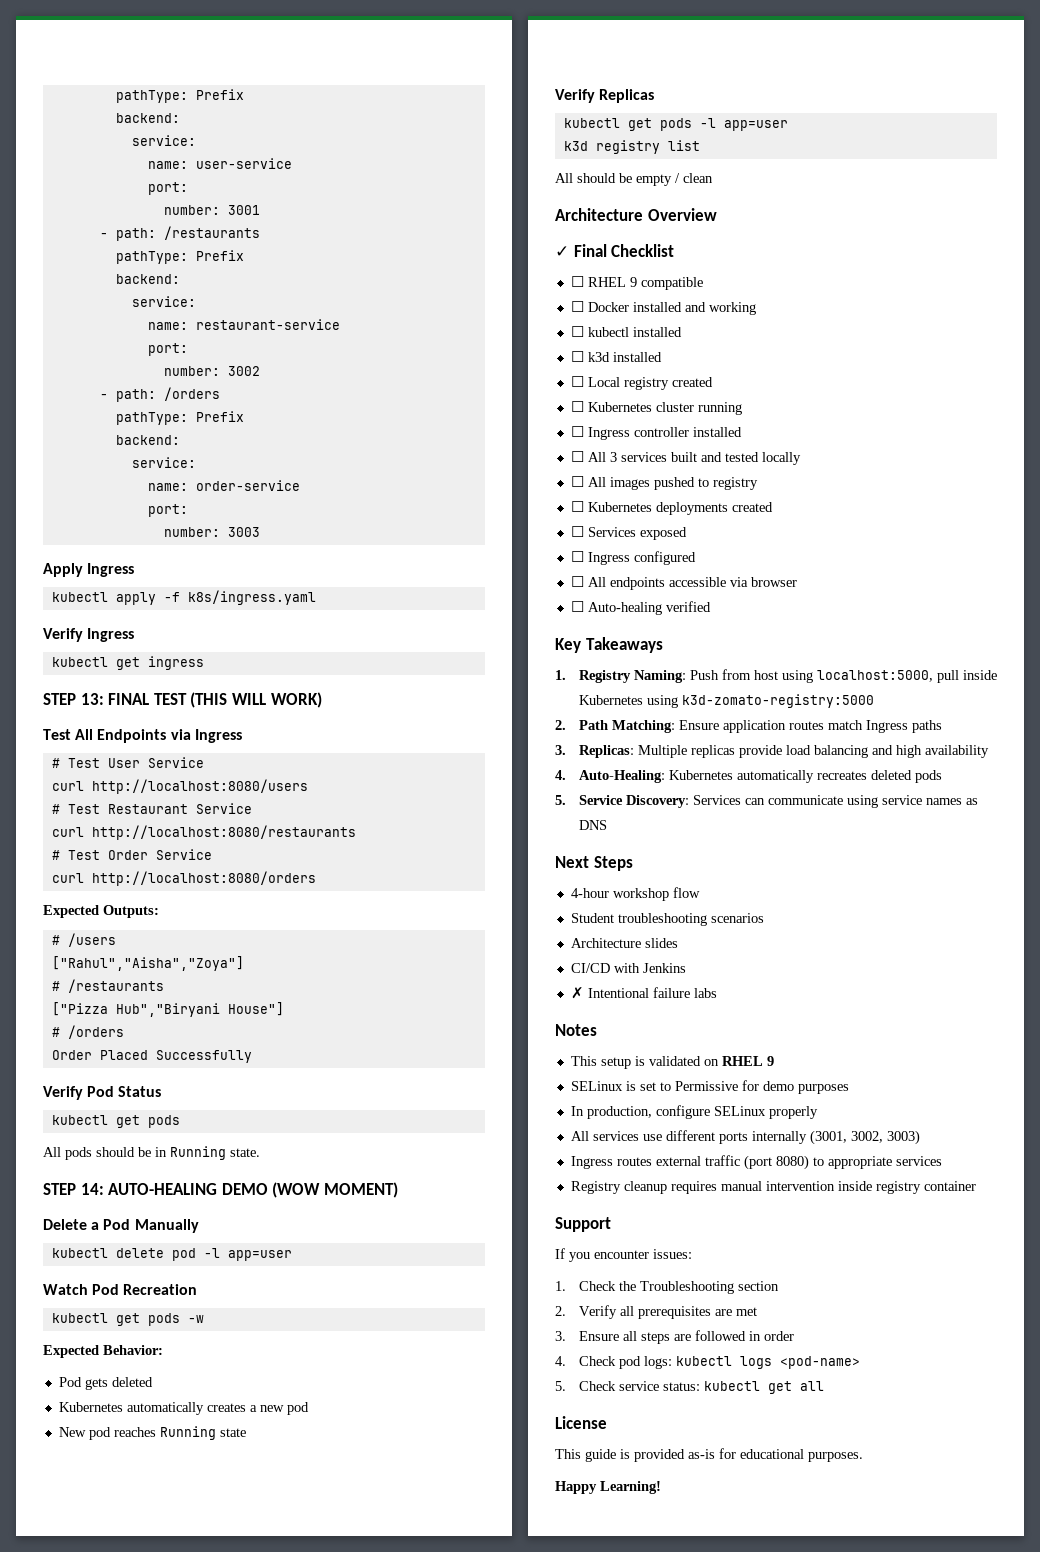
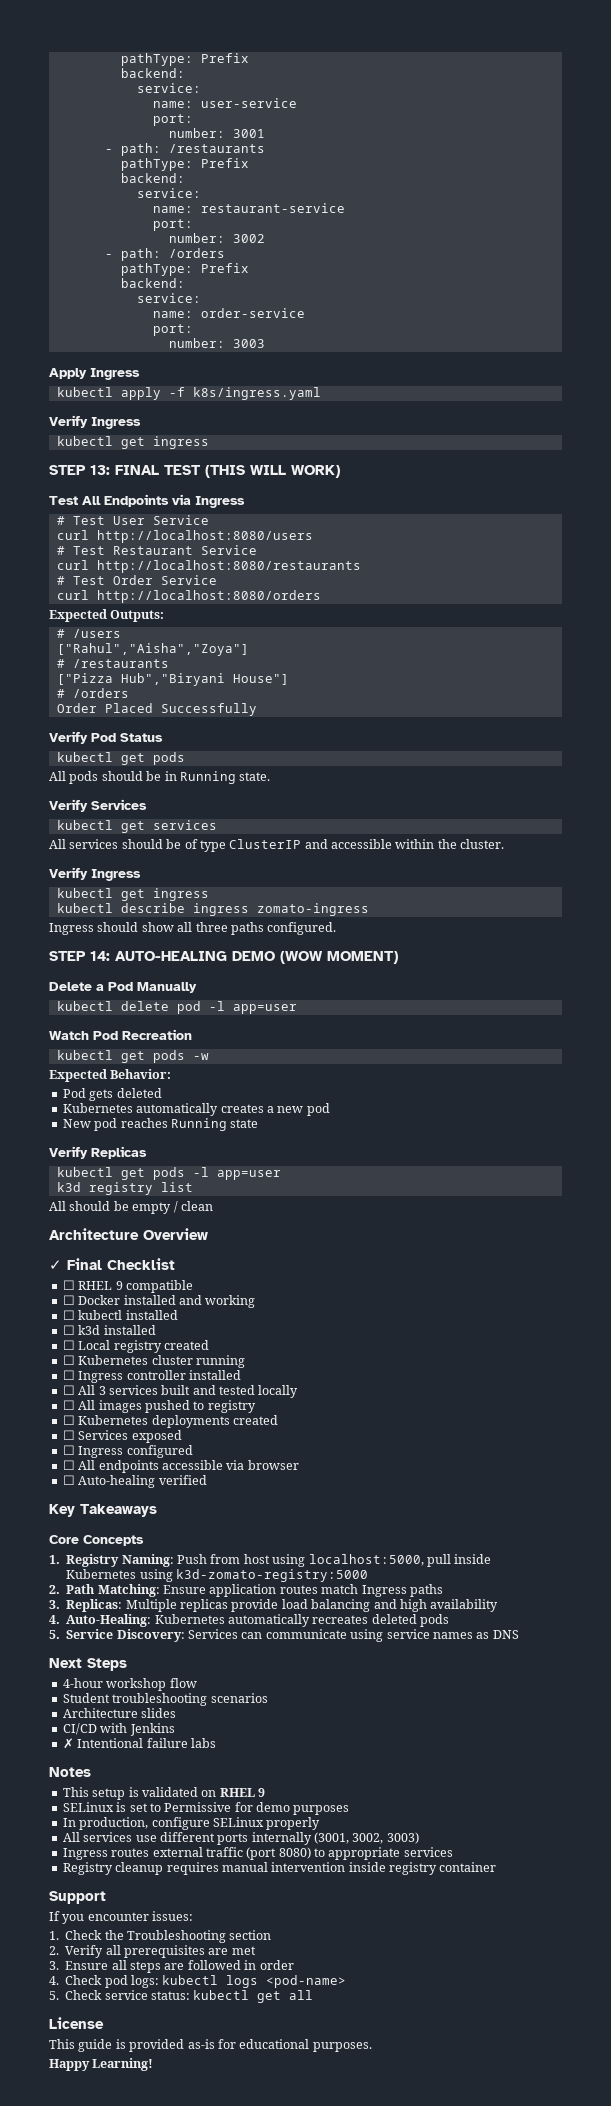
+ Verify Services
+ kubectl get services
+ All services should be of type ClusterIP and accessible within the cluster.
+ Verify Ingress
+ kubectl get ingress
+ kubectl describe ingress zomato-ingress
+ Ingress should show all three paths configured.
+ Core Concepts

